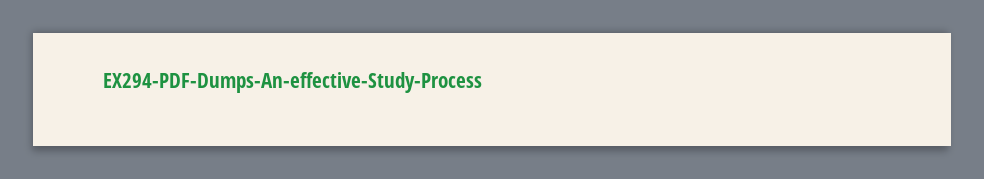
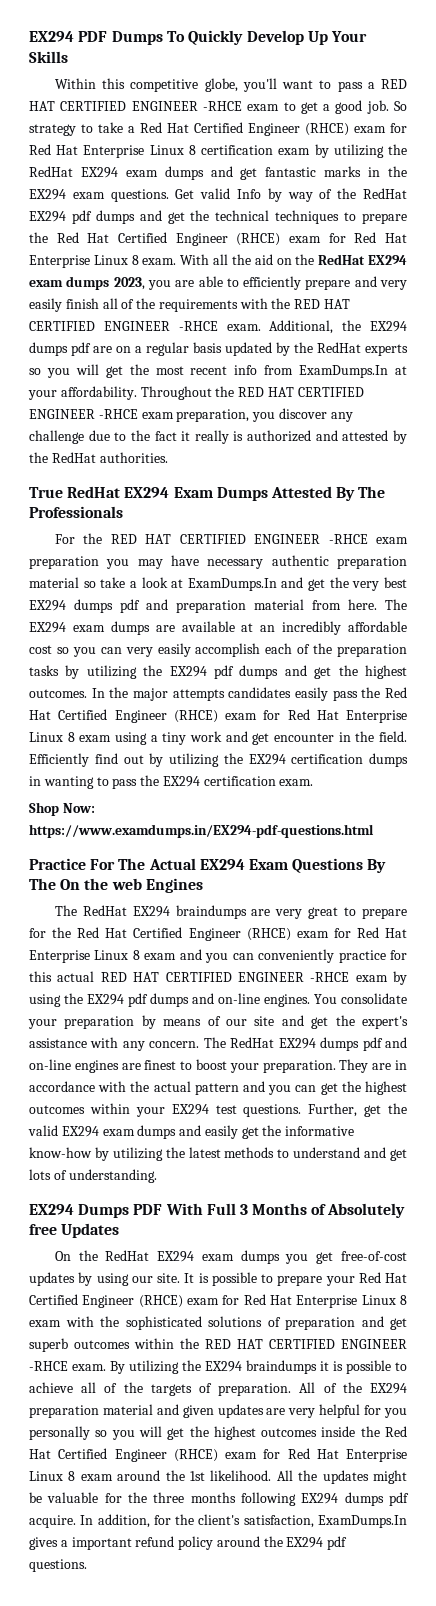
- EX294-PDF-Dumps-An-effective-Study-Process
+ EX294 PDF Dumps To Quickly Develop Up Your Skills
+ Within this competitive globe, you'll want to pass a RED HAT CERTIFIED ENGINEER -RHCE exam to get a good job. So strategy to take a Red Hat Certified Engineer (RHCE) exam for Red Hat Enterprise Linux 8 certification exam by utilizing the RedHat EX294 exam dumps and get fantastic marks in the EX294 exam questions. Get valid Info by way of the RedHat EX294 pdf dumps and get the technical techniques to prepare the Red Hat Certified Engineer (RHCE) exam for Red Hat Enterprise Linux 8 exam. With all the aid on the RedHat EX294 exam dumps 2023, you are able to efficiently prepare and very easily finish all of the requirements with the RED HAT CERTIFIED ENGINEER -RHCE exam. Additional, the EX294 dumps pdf are on a regular basis updated by the RedHat experts so you will get the most recent info from ExamDumps.In at your affordability. Throughout the RED HAT CERTIFIED ENGINEER -RHCE exam preparation, you discover any challenge due to the fact it really is authorized and attested by the RedHat authorities.
+ True RedHat EX294 Exam Dumps Attested By The Professionals
+ For the RED HAT CERTIFIED ENGINEER -RHCE exam preparation you may have necessary authentic preparation material so take a look at ExamDumps.In and get the very best EX294 dumps pdf and preparation material from here. The EX294 exam dumps are available at an incredibly affordable cost so you can very easily accomplish each of the preparation tasks by utilizing the EX294 pdf dumps and get the highest outcomes. In the major attempts candidates easily pass the Red Hat Certified Engineer (RHCE) exam for Red Hat Enterprise Linux 8 exam using a tiny work and get encounter in the field. Efficiently find out by utilizing the EX294 certification dumps in wanting to pass the EX294 certification exam.
+ Shop Now: https://www.examdumps.in/EX294-pdf-questions.html
+ Practice For The Actual EX294 Exam Questions By The On the web Engines
+ The RedHat EX294 braindumps are very great to prepare for the Red Hat Certified Engineer (RHCE) exam for Red Hat Enterprise Linux 8 exam and you can conveniently practice for this actual RED HAT CERTIFIED ENGINEER -RHCE exam by using the EX294 pdf dumps and on-line engines. You consolidate your preparation by means of our site and get the expert's assistance with any concern. The RedHat EX294 dumps pdf and on-line engines are finest to boost your preparation. They are in accordance with the actual pattern and you can get the highest outcomes within your EX294 test questions. Further, get the valid EX294 exam dumps and easily get the informative know-how by utilizing the latest methods to understand and get lots of understanding.
+ EX294 Dumps PDF With Full 3 Months of Absolutely free Updates
+ On the RedHat EX294 exam dumps you get free-of-cost updates by using our site. It is possible to prepare your Red Hat Certified Engineer (RHCE) exam for Red Hat Enterprise Linux 8 exam with the sophisticated solutions of preparation and get superb outcomes within the RED HAT CERTIFIED ENGINEER -RHCE exam. By utilizing the EX294 braindumps it is possible to achieve all of the targets of preparation. All of the EX294 preparation material and given updates are very helpful for you personally so you will get the highest outcomes inside the Red Hat Certified Engineer (RHCE) exam for Red Hat Enterprise Linux 8 exam around the 1st likelihood. All the updates might be valuable for the three months following EX294 dumps pdf acquire. In addition, for the client's satisfaction, ExamDumps.In gives a important refund policy around the EX294 pdf questions.

